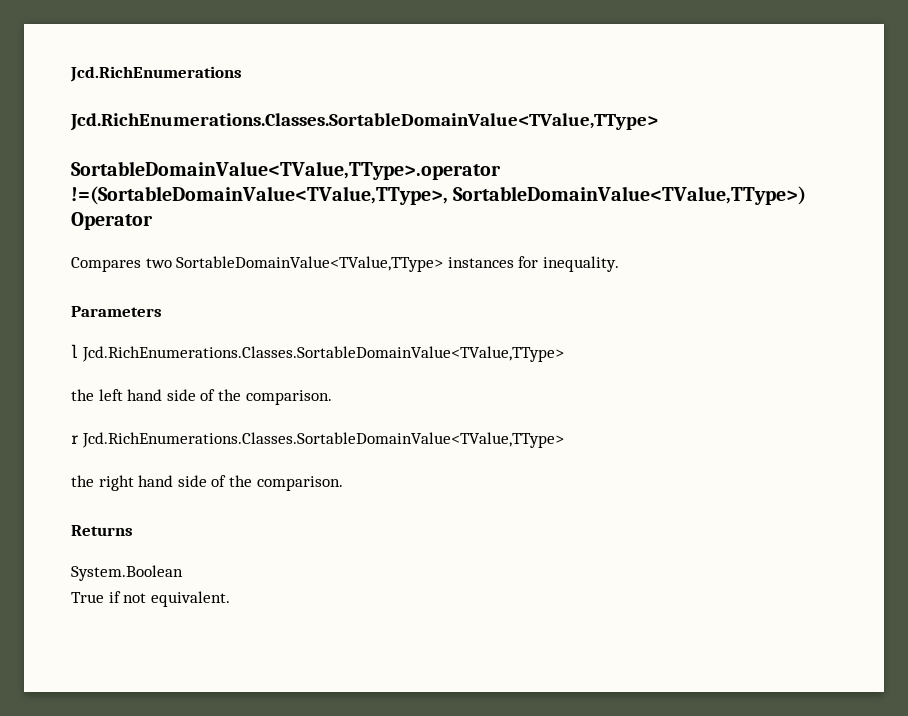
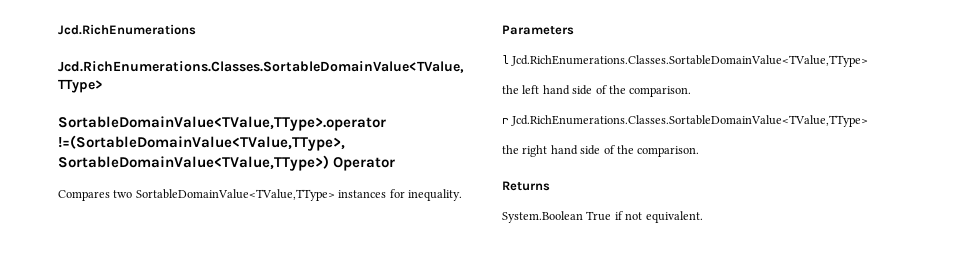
- System.Boolean
- True if not equivalent.
+ System.Boolean True if not equivalent.

